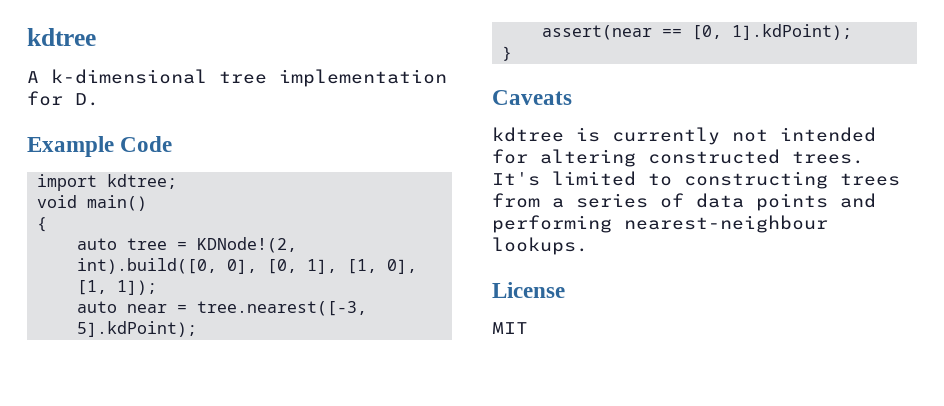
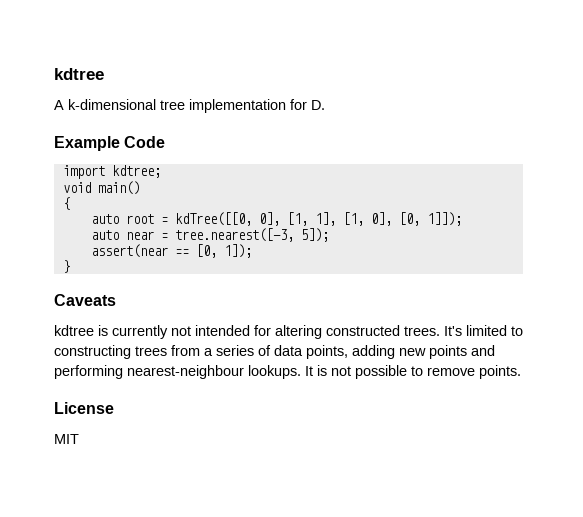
- auto tree = KDNode!(2, int).build([0, 0], [0, 1], [1, 0], [1, 1]);
+ auto root = kdTree([[0, 0], [1, 1], [1, 0], [0, 1]]);
- auto near = tree.nearest([-3, 5].kdPoint);
+ auto near = tree.nearest([-3, 5]);
- assert(near == [0, 1].kdPoint);
+ assert(near == [0, 1]);
- It's limited to constructing trees from a series of data points and performing nearest-neighbour lookups.
+ It's limited to constructing trees from a series of data points, adding new points and performing nearest-neighbour lookups. It is not possible to remove points.

